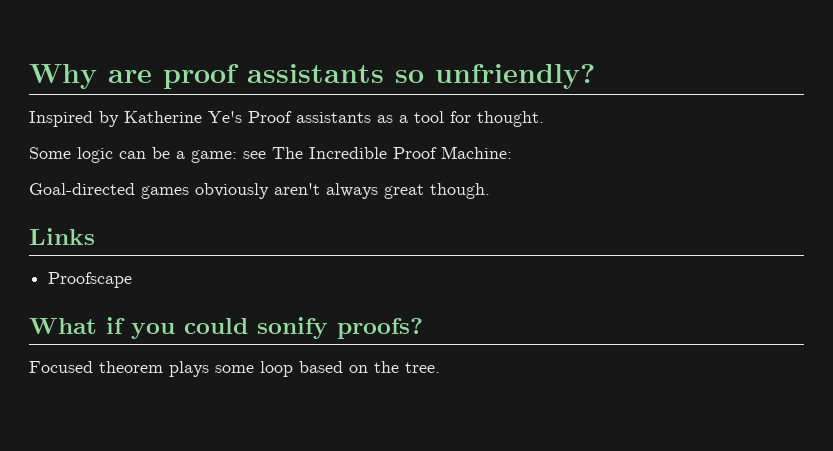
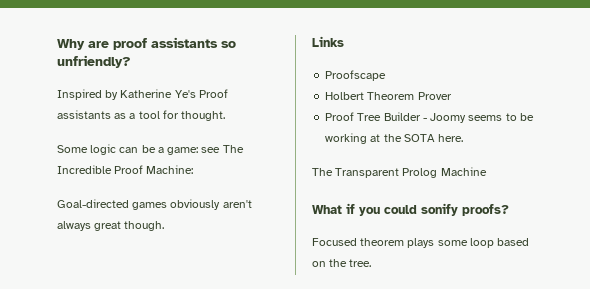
+ Holbert Theorem Prover
+ Proof Tree Builder - Joomy seems to be working at the SOTA here.
+ The Transparent Prolog Machine

